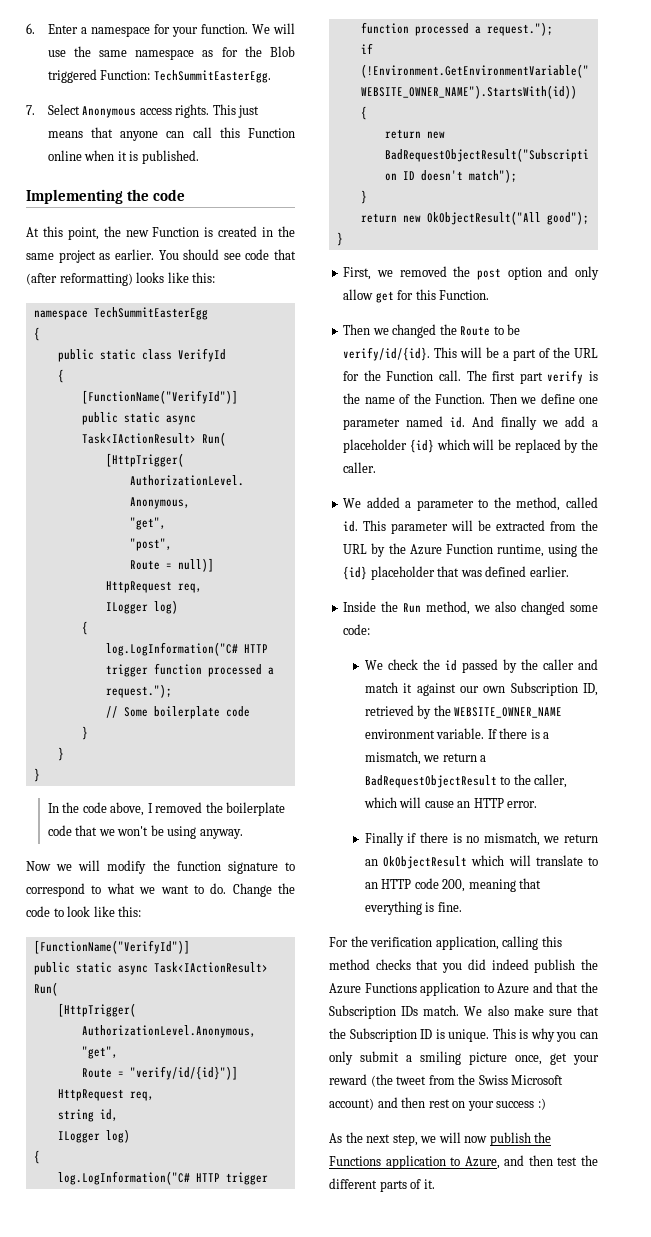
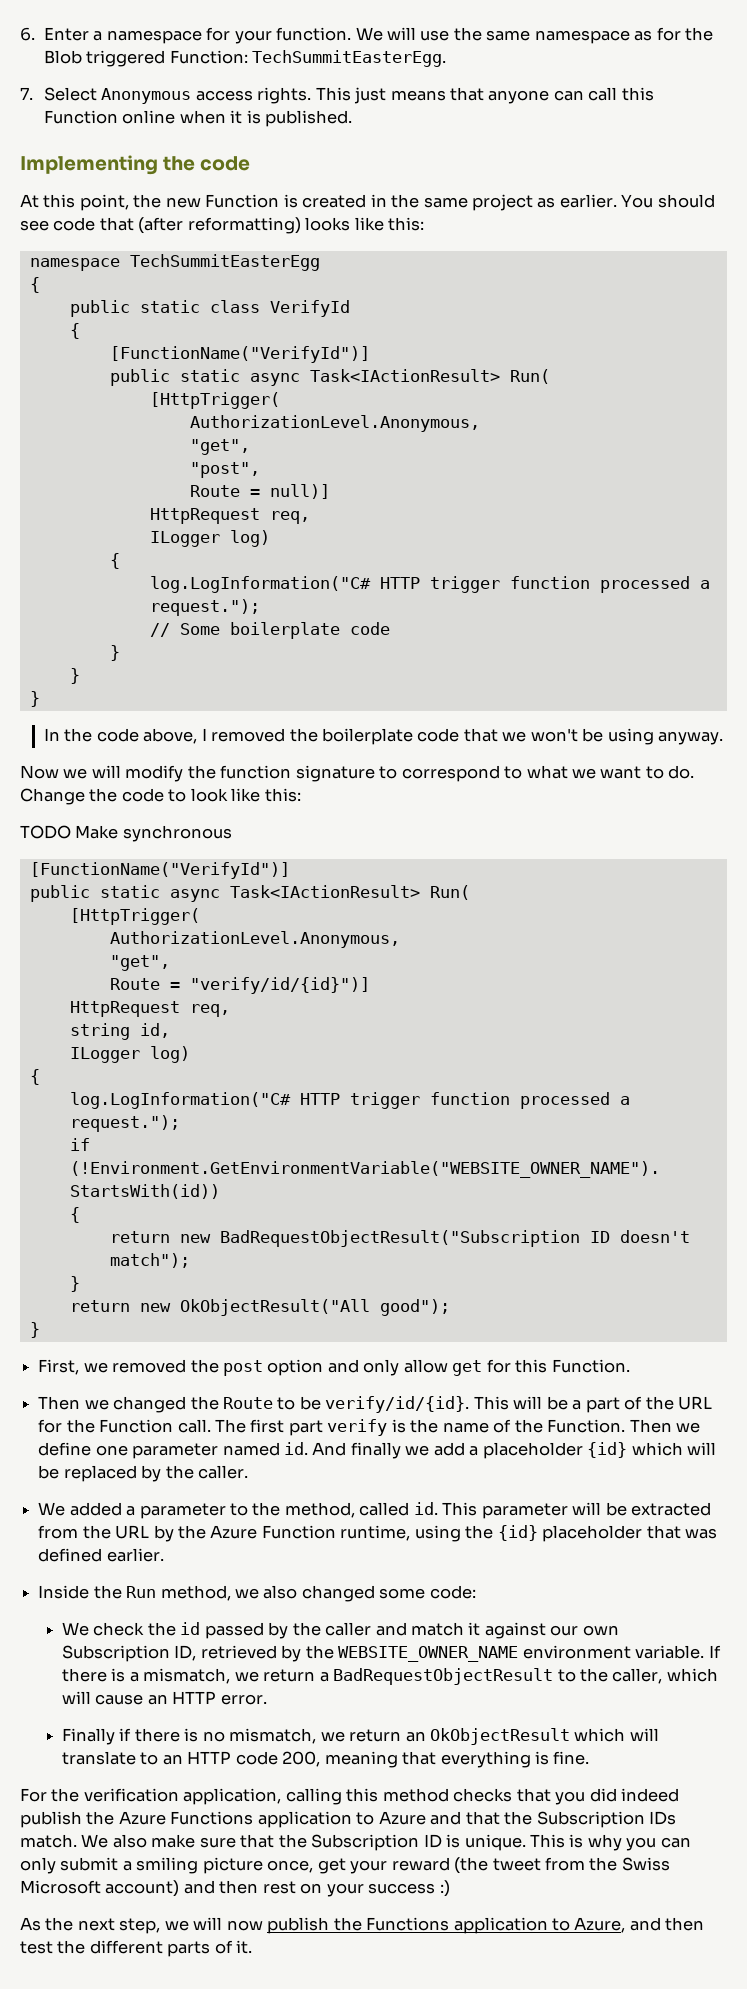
+ TODO Make synchronous

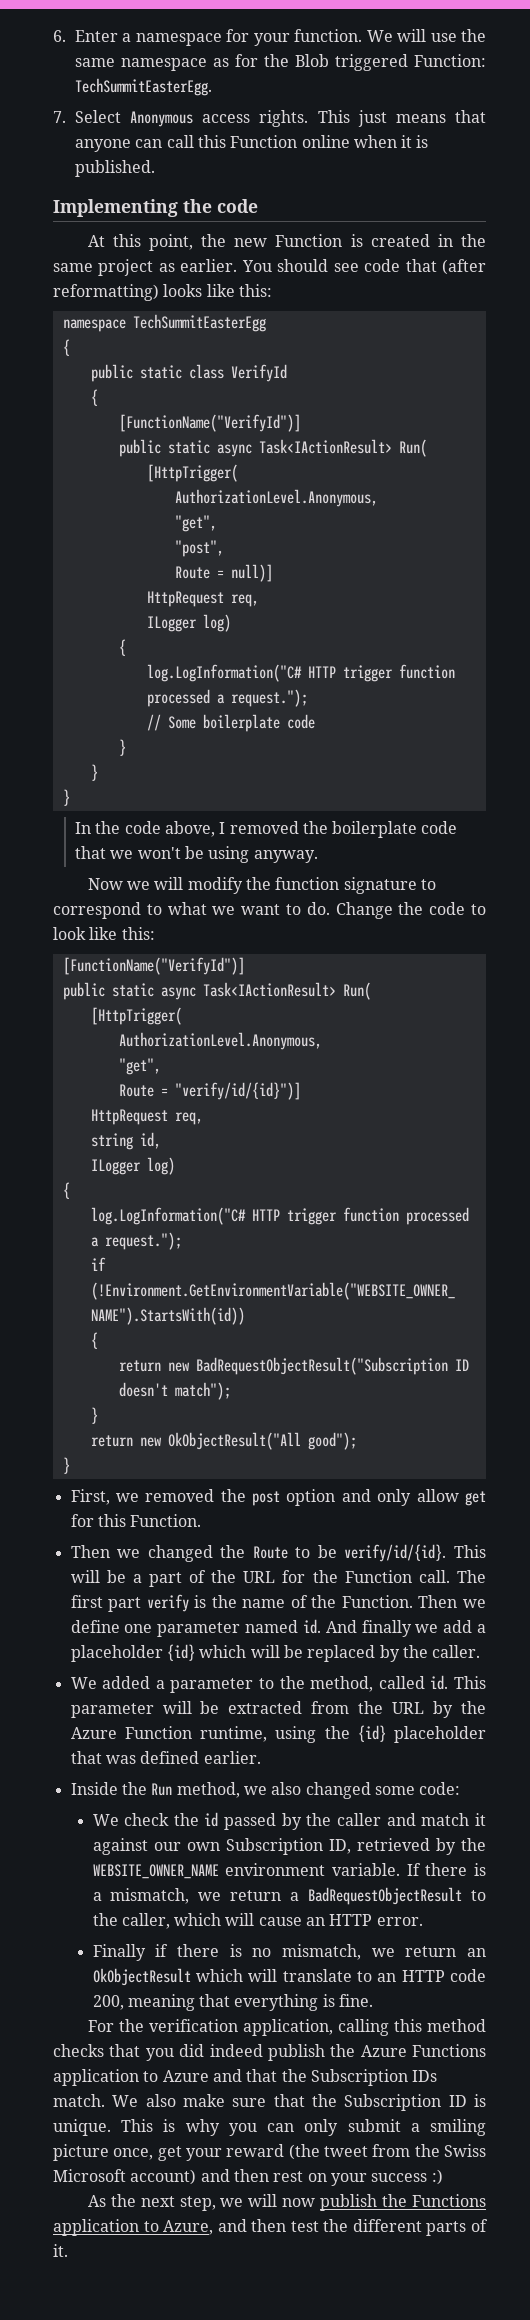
- TODO Make synchronous

